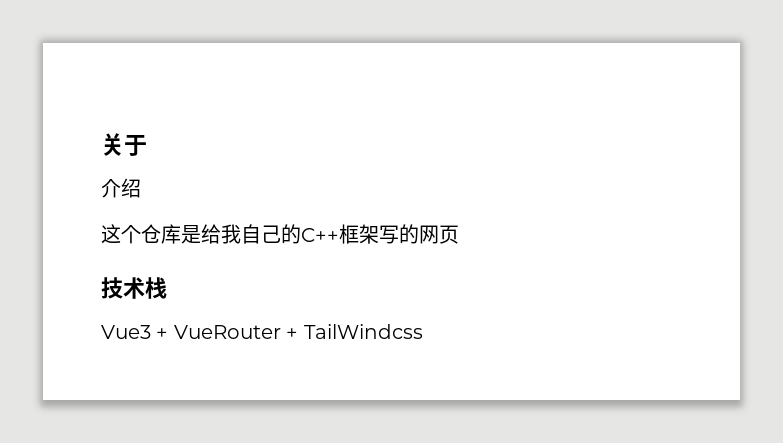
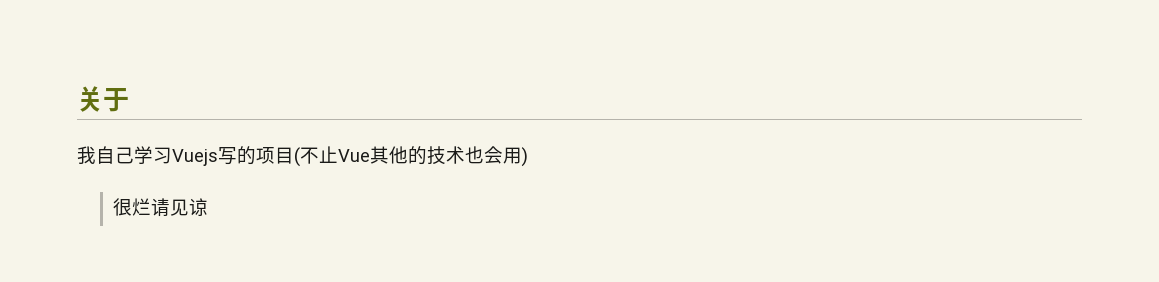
- 介绍
- 这个仓库是给我自己的C++框架写的网页
- 技术栈
- Vue3 + VueRouter + TailWindcss
+ 我自己学习Vuejs写的项目(不止Vue其他的技术也会用)
+ 很烂请见谅

